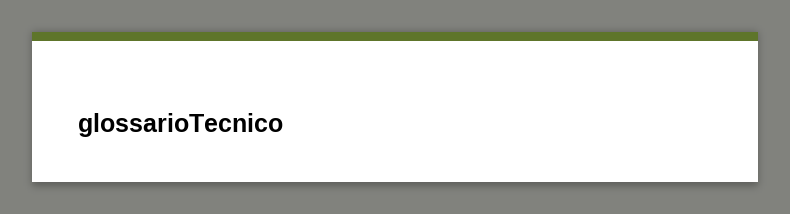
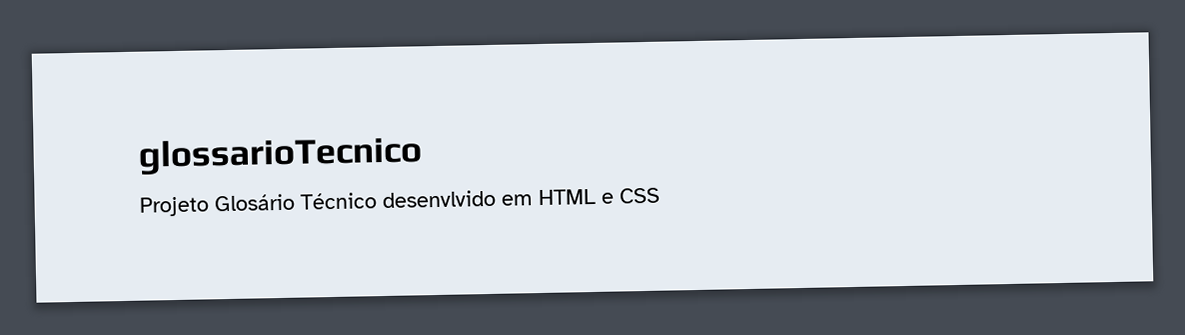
+ Projeto Glosário Técnico desenvlvido em HTML e CSS

